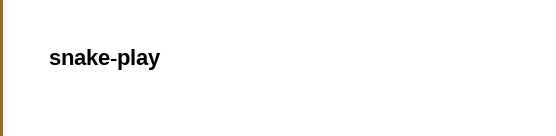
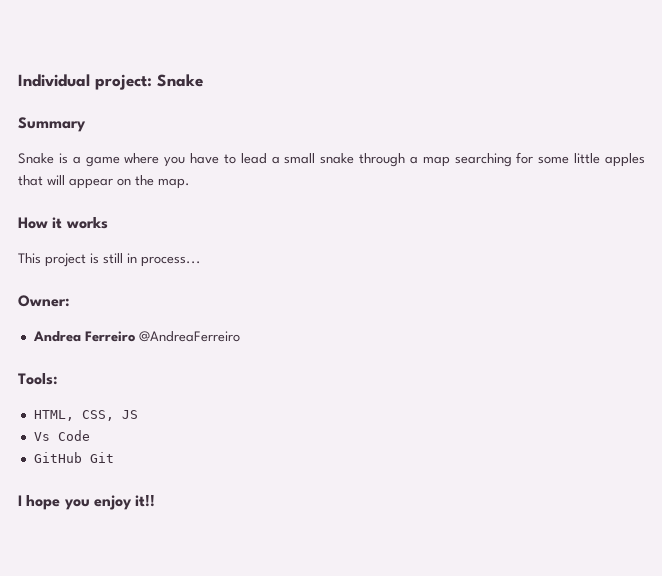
- snake-play
+ Individual project: Snake
+ Summary
+ Snake is a game where you have to lead a small snake through a map searching for some little apples that will appear on the map.
+ How it works
+ This project is still in process...
+ Owner:
+ Andrea Ferreiro @AndreaFerreiro
+ Tools:
+ HTML, CSS, JS
+ Vs Code
+ GitHub Git
+ I hope you enjoy it!!

